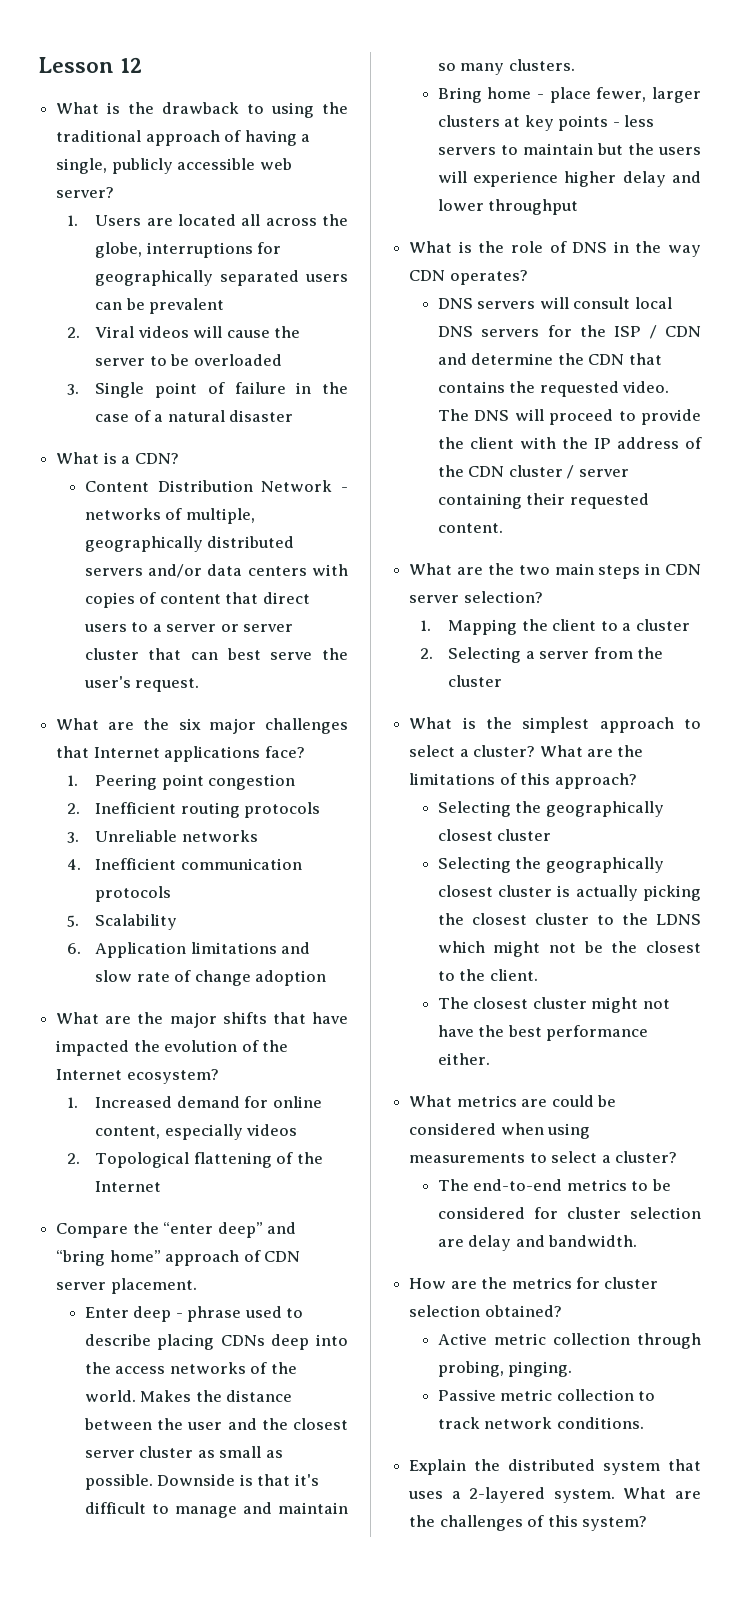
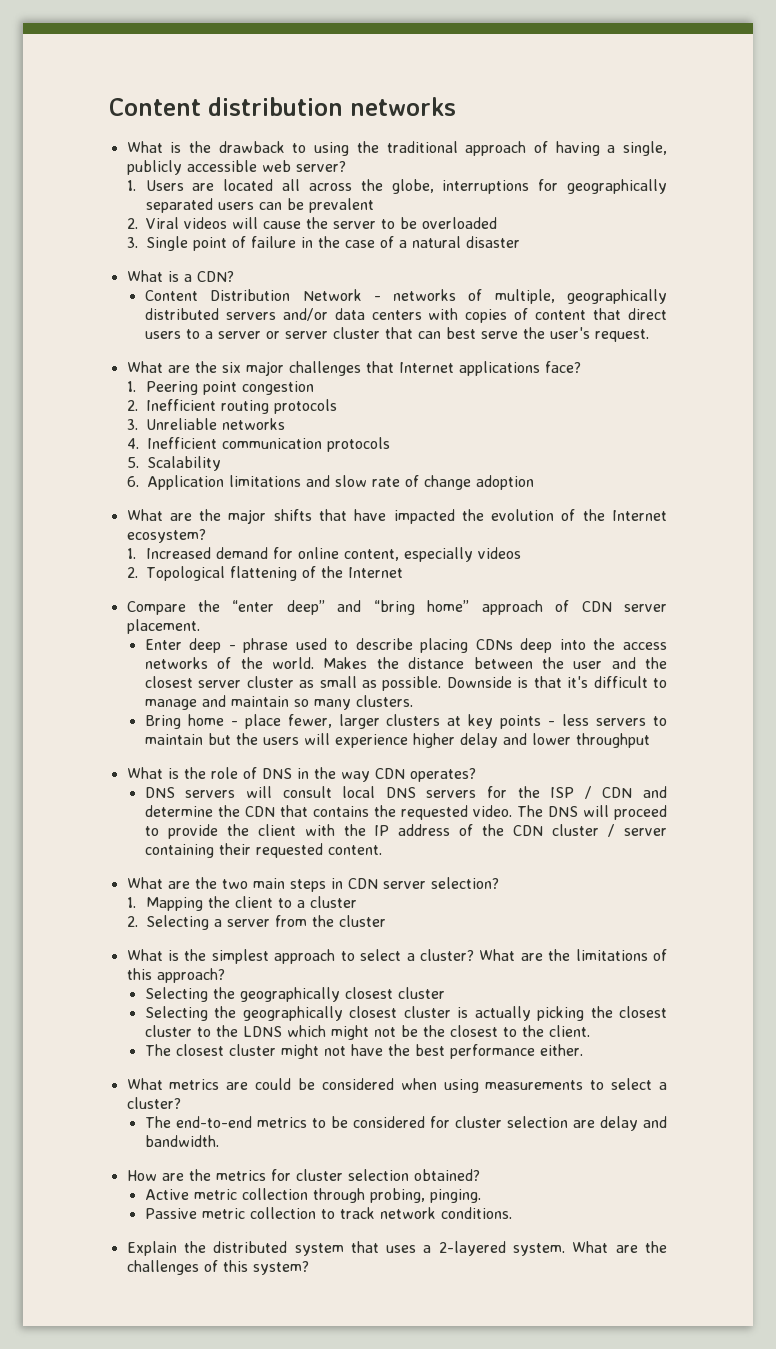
- Lesson 12
+ Content distribution networks

